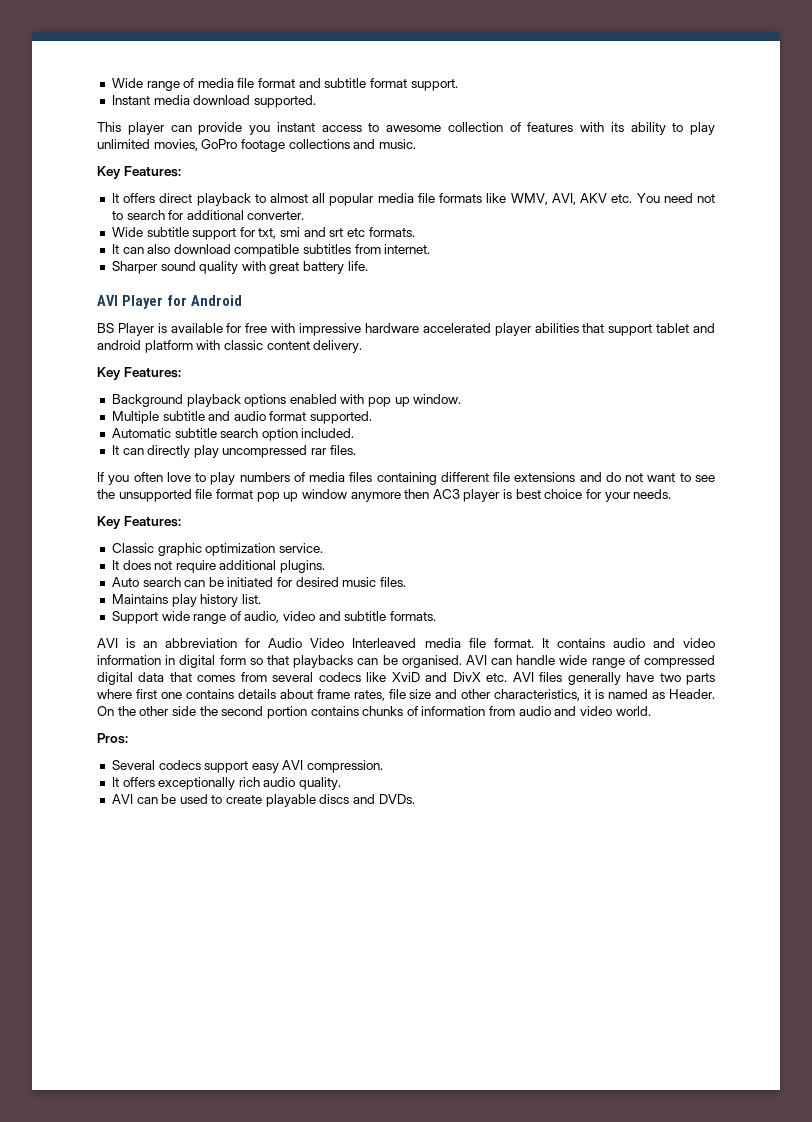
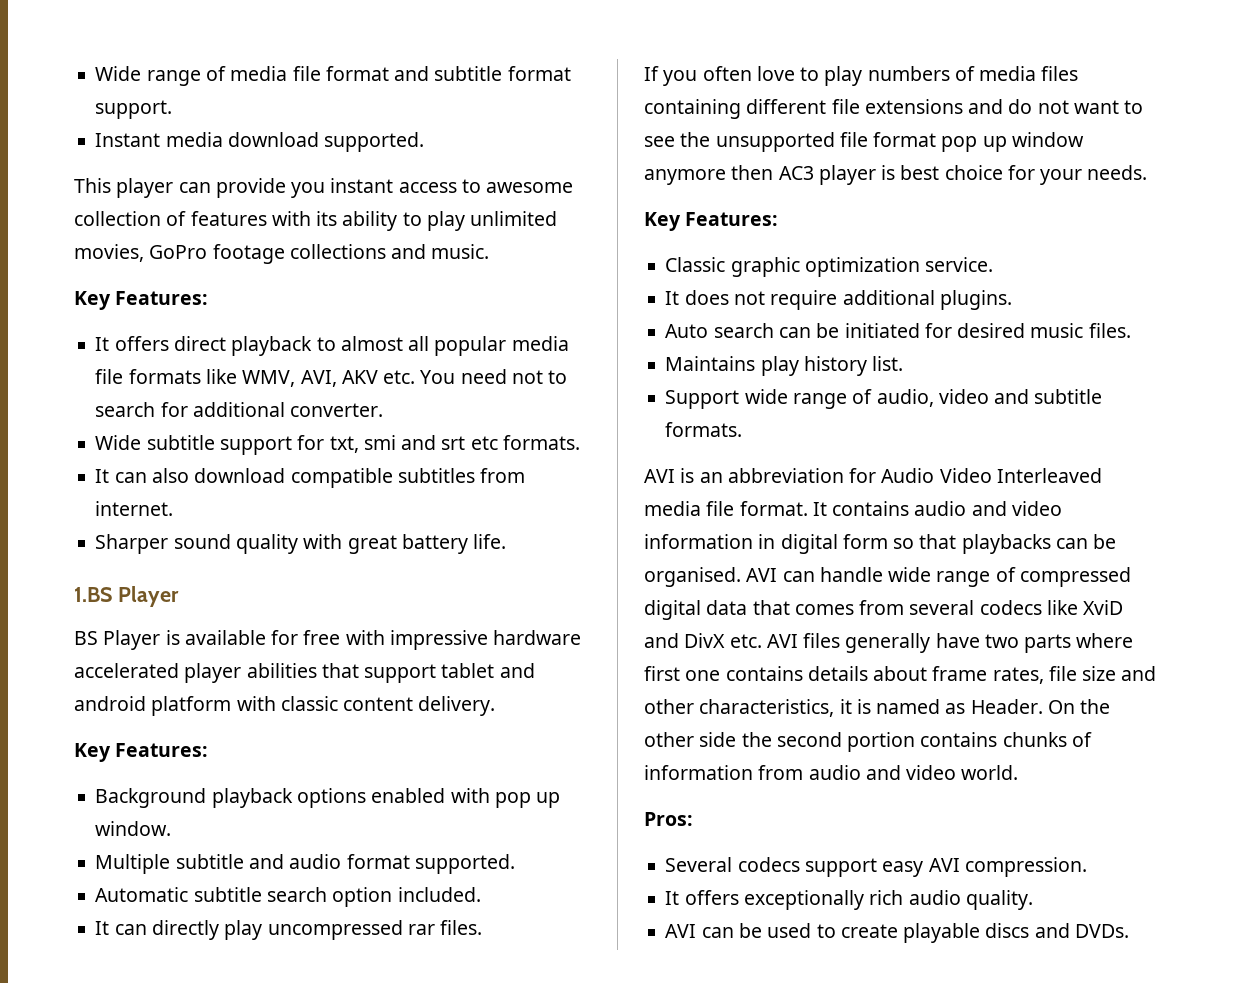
- AVI Player for Android
+ 1.BS Player

